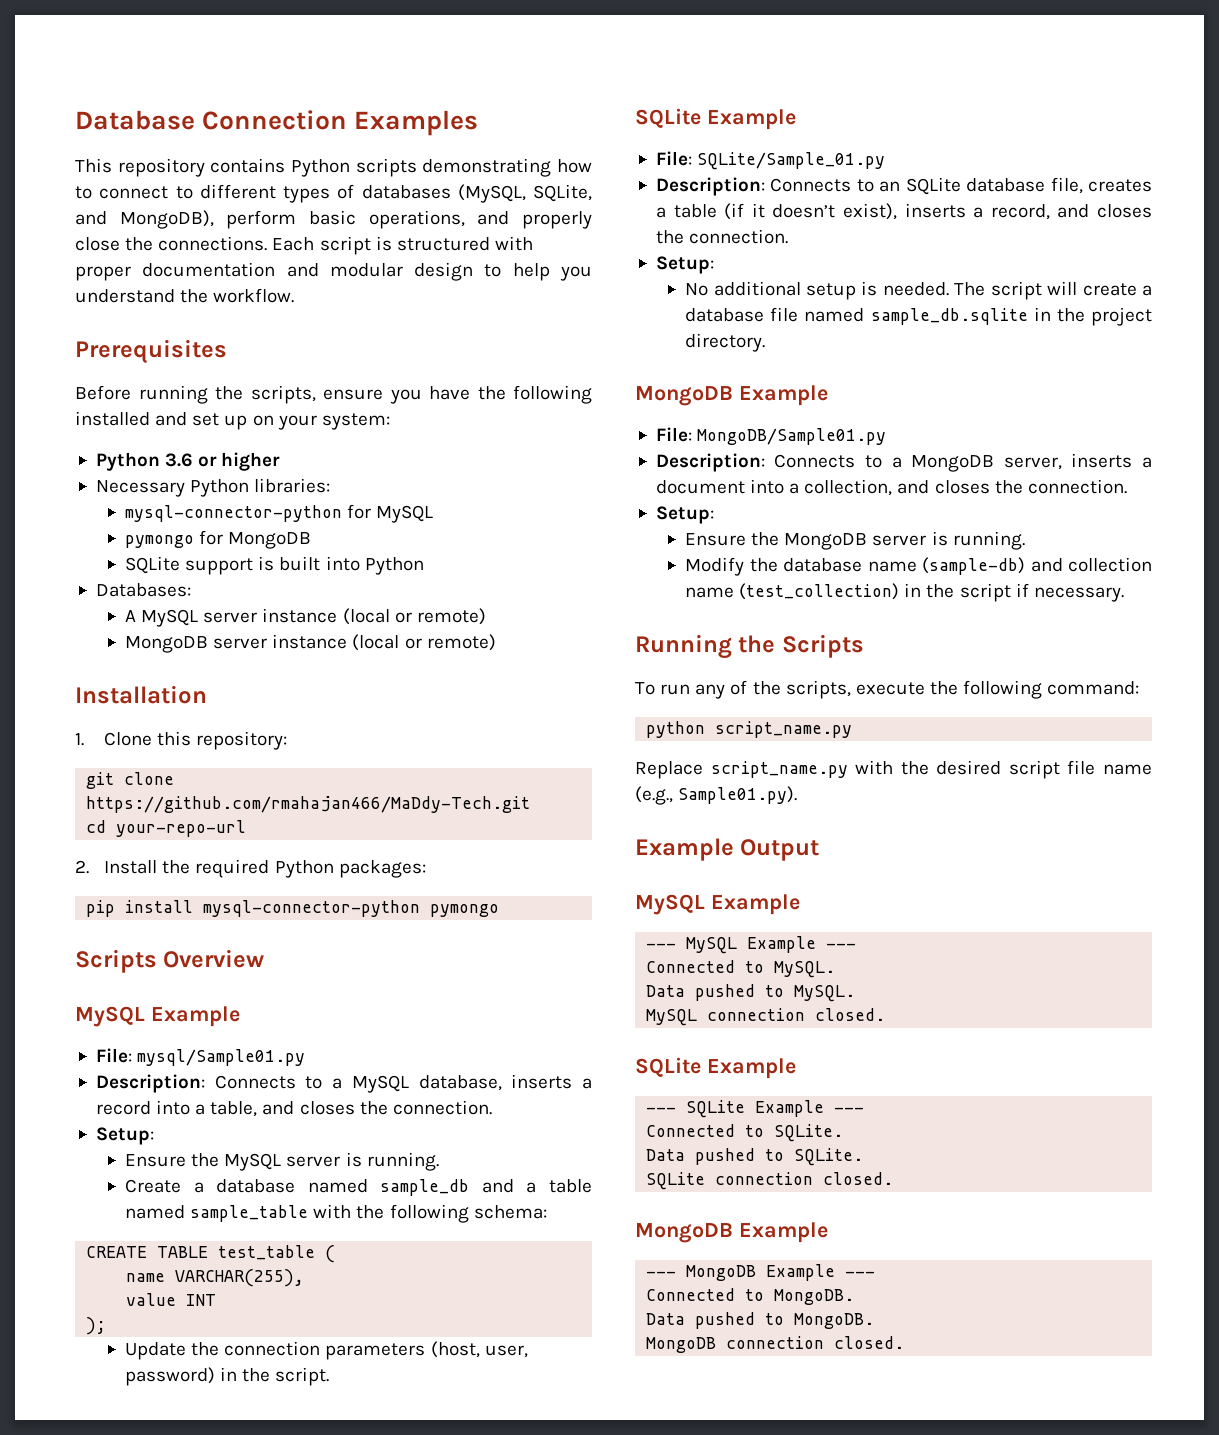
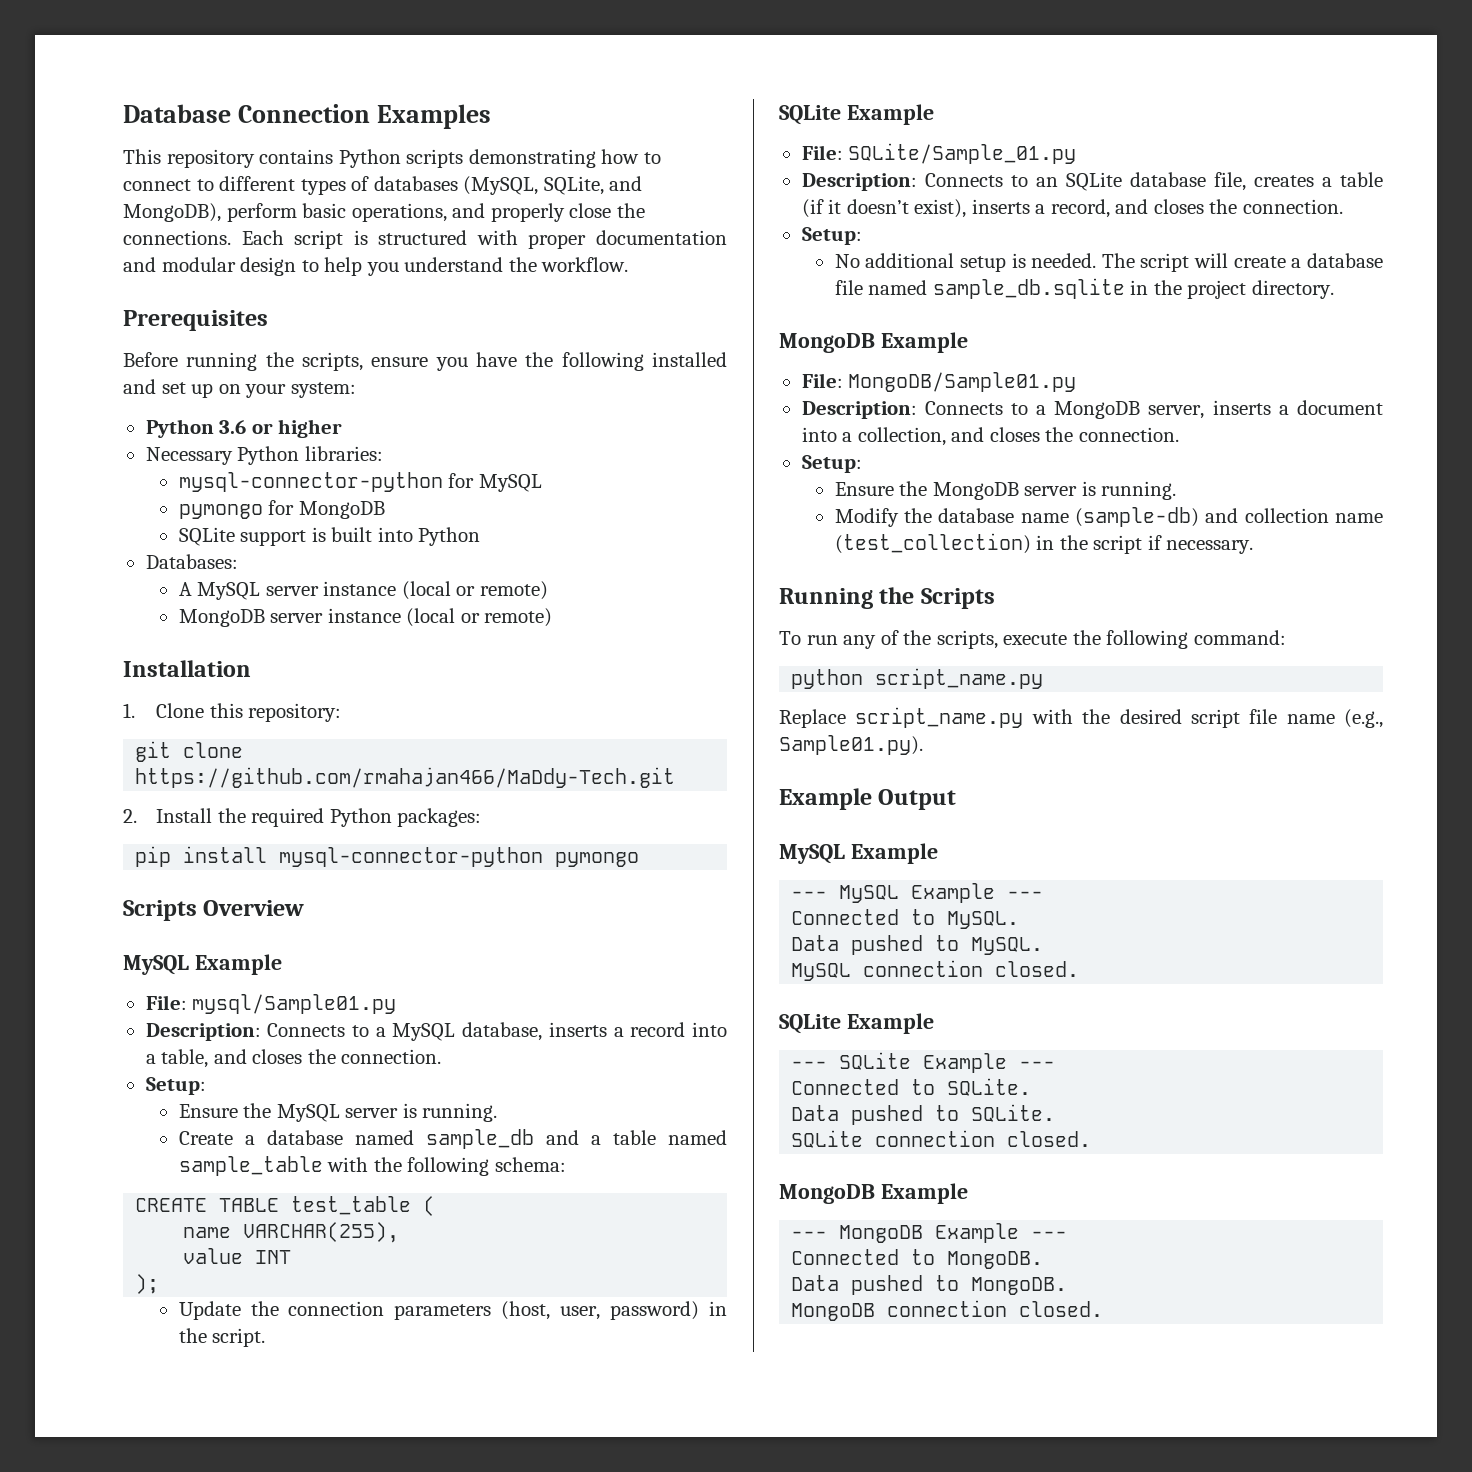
- cd your-repo-url

